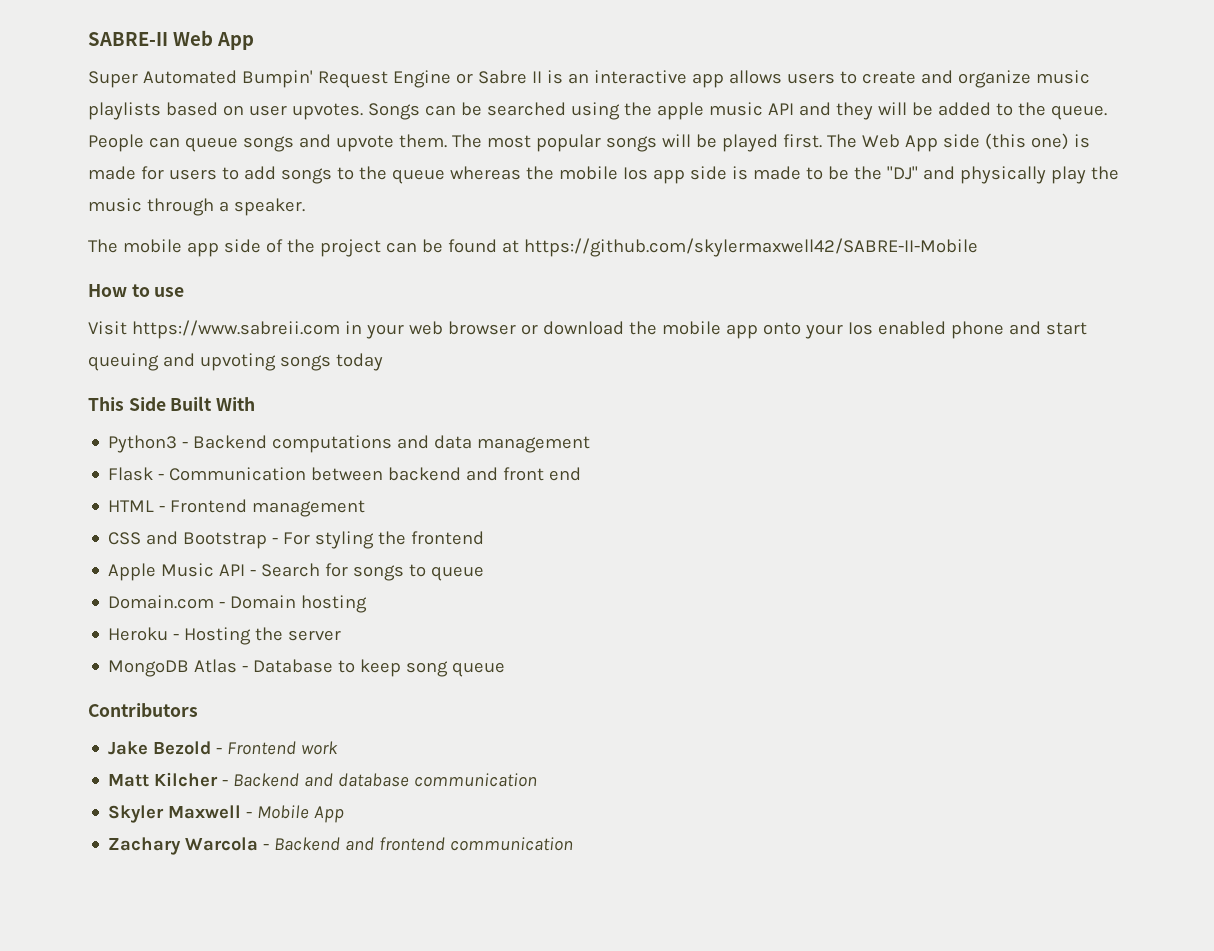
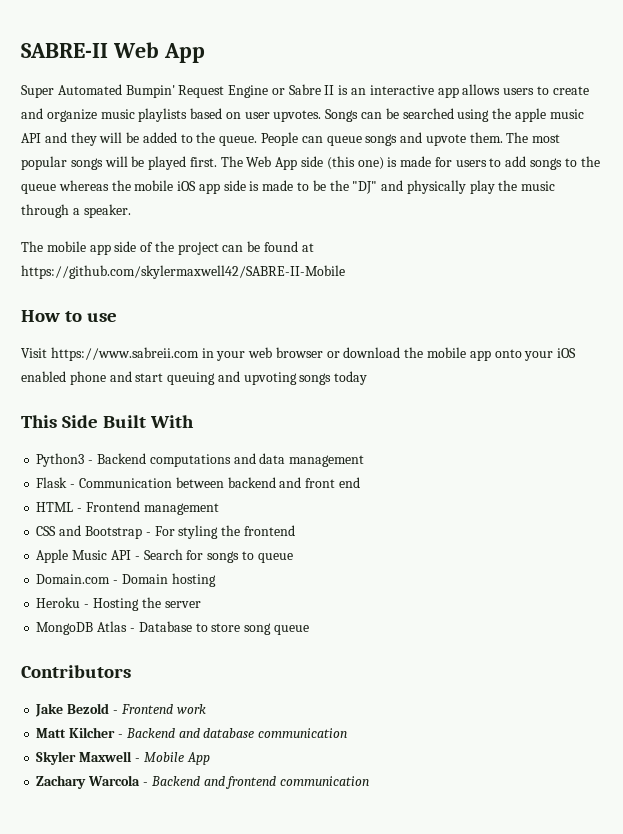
- The Web App side (this one) is made for users to add songs to the queue whereas the mobile Ios app side is made to be the "DJ" and physically play the music through a speaker.
+ The Web App side (this one) is made for users to add songs to the queue whereas the mobile iOS app side is made to be the "DJ" and physically play the music through a speaker.
- Visit https://www.sabreii.com in your web browser or download the mobile app onto your Ios enabled phone and start queuing and upvoting songs today
+ Visit https://www.sabreii.com in your web browser or download the mobile app onto your iOS enabled phone and start queuing and upvoting songs today
- MongoDB Atlas - Database to keep song queue
+ MongoDB Atlas - Database to store song queue

